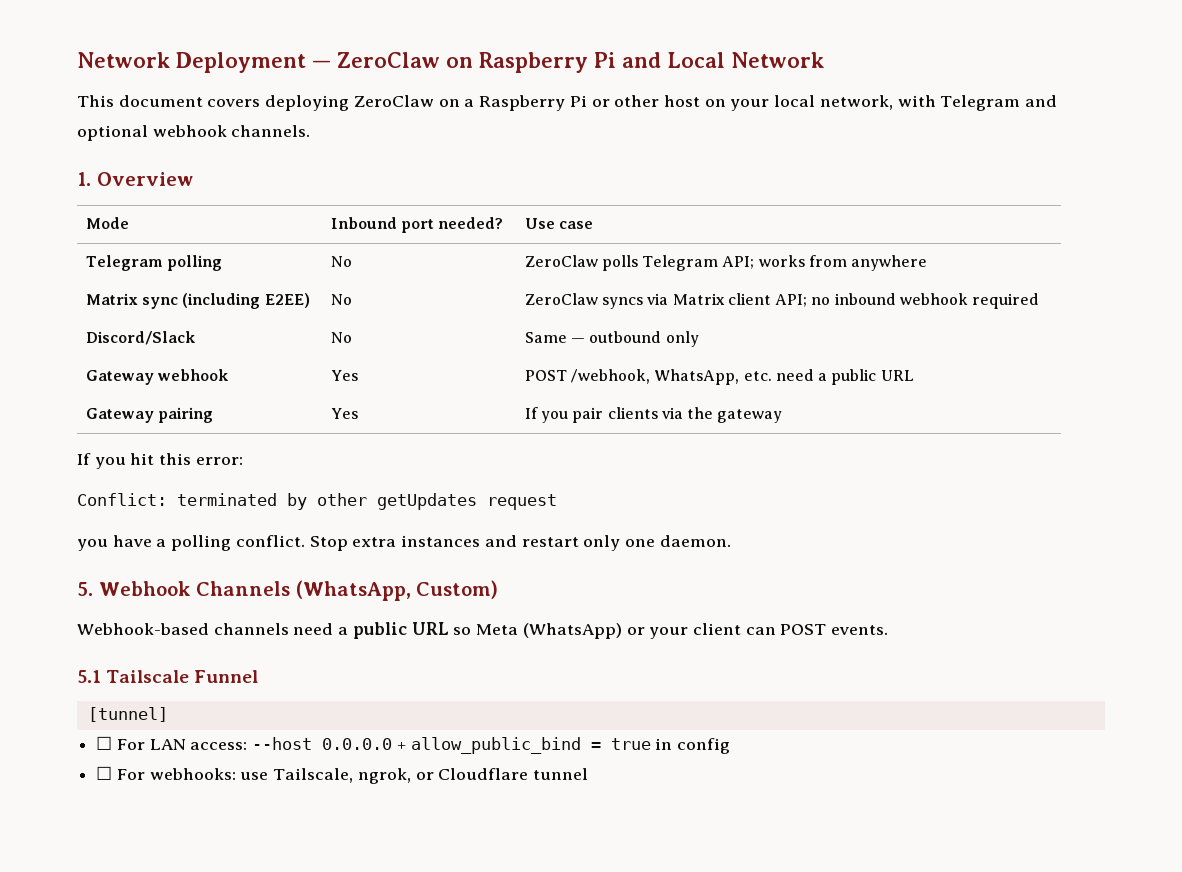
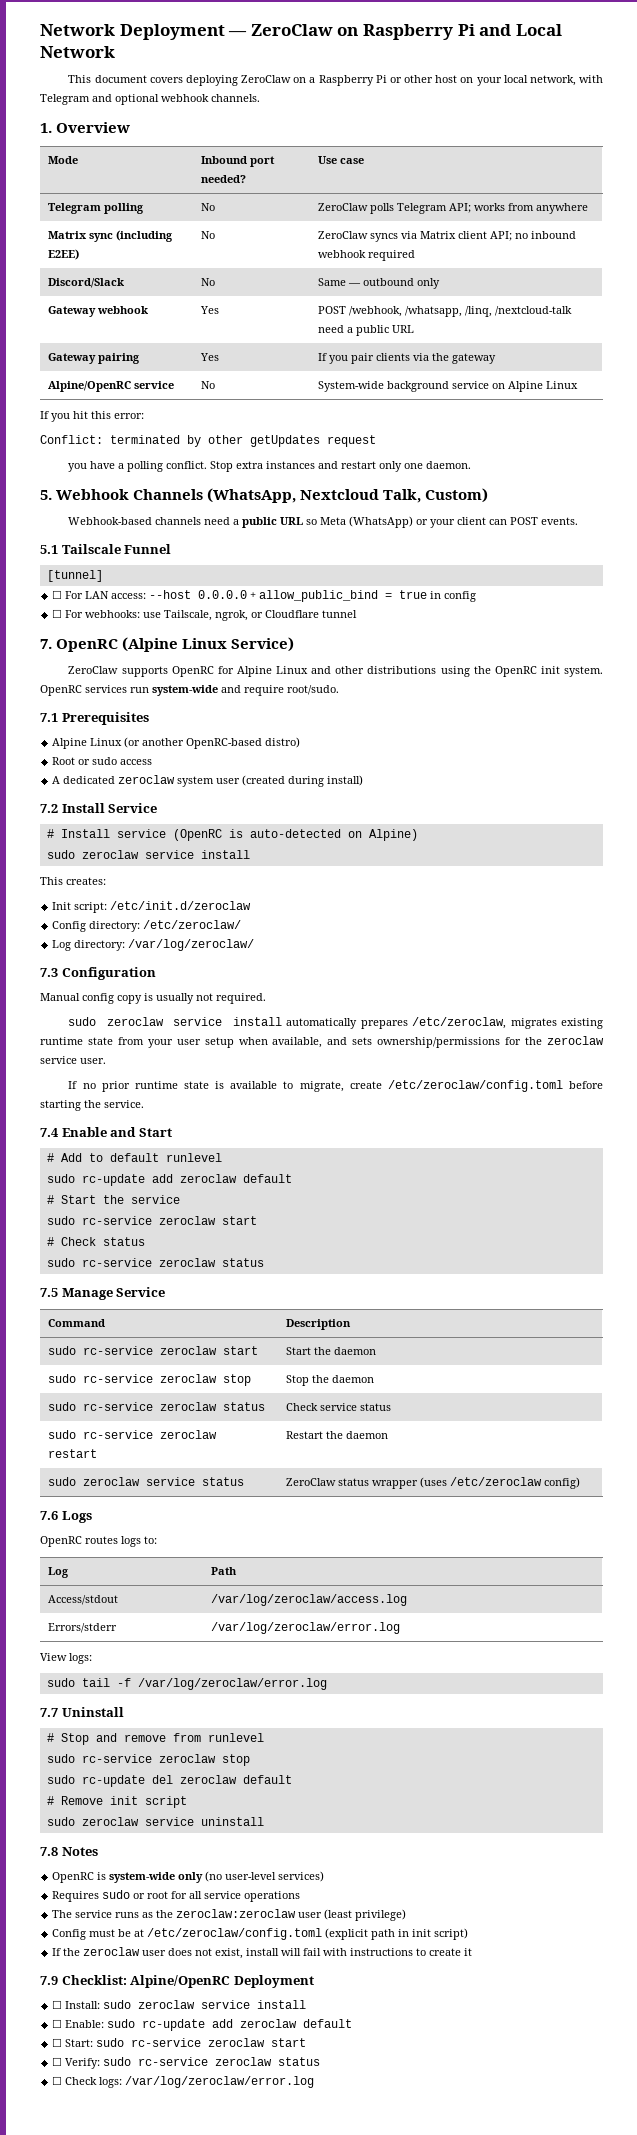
- Gateway webhook | Yes | POST /webhook, WhatsApp, etc. need a public URL
+ Gateway webhook | Yes | POST /webhook, /whatsapp, /linq, /nextcloud-talk need a public URL
+ Alpine/OpenRC service | No | System-wide background service on Alpine Linux
- 5. Webhook Channels (WhatsApp, Custom)
+ 5. Webhook Channels (WhatsApp, Nextcloud Talk, Custom)
+ 7. OpenRC (Alpine Linux Service)
+ ZeroClaw supports OpenRC for Alpine Linux and other distributions using the OpenRC init system. OpenRC services run system-wide and require root/sudo.
+ 7.1 Prerequisites
+ Alpine Linux (or another OpenRC-based distro)
+ Root or sudo access
+ A dedicated zeroclaw system user (created during install)
+ 7.2 Install Service
+ # Install service (OpenRC is auto-detected on Alpine)
+ sudo zeroclaw service install
+ This creates:
+ Init script: /etc/init.d/zeroclaw
+ Config directory: /etc/zeroclaw/
+ Log directory: /var/log/zeroclaw/
+ 7.3 Configuration
+ Manual config copy is usually not required.
+ sudo zeroclaw service install automatically prepares /etc/zeroclaw, migrates existing runtime state from your user setup when available, and sets ownership/permissions for the zeroclaw service user.
+ If no prior runtime state is available to migrate, create /etc/zeroclaw/config.toml before starting the service.
+ 7.4 Enable and Start
+ # Add to default runlevel
+ sudo rc-update add zeroclaw default
+ # Start the service
+ sudo rc-service zeroclaw start
+ # Check status
+ sudo rc-service zeroclaw status
+ 7.5 Manage Service
+ Command | Description
+ sudo rc-service zeroclaw start | Start the daemon
+ sudo rc-service zeroclaw stop | Stop the daemon
+ sudo rc-service zeroclaw status | Check service status
+ sudo rc-service zeroclaw restart | Restart the daemon
+ sudo zeroclaw service status | ZeroClaw status wrapper (uses /etc/zeroclaw config)
+ 7.6 Logs
+ OpenRC routes logs to:
+ Log | Path
+ Access/stdout | /var/log/zeroclaw/access.log
+ Errors/stderr | /var/log/zeroclaw/error.log
+ View logs:
+ sudo tail -f /var/log/zeroclaw/error.log
+ 7.7 Uninstall
+ # Stop and remove from runlevel
+ sudo rc-service zeroclaw stop
+ sudo rc-update del zeroclaw default
+ # Remove init script
+ sudo zeroclaw service uninstall
+ 7.8 Notes
+ OpenRC is system-wide only (no user-level services)
+ Requires sudo or root for all service operations
+ The service runs as the zeroclaw:zeroclaw user (least privilege)
+ Config must be at /etc/zeroclaw/config.toml (explicit path in init script)
+ If the zeroclaw user does not exist, install will fail with instructions to create it
+ 7.9 Checklist: Alpine/OpenRC Deployment
+ ☐ Install: sudo zeroclaw service install
+ ☐ Enable: sudo rc-update add zeroclaw default
+ ☐ Start: sudo rc-service zeroclaw start
+ ☐ Verify: sudo rc-service zeroclaw status
+ ☐ Check logs: /var/log/zeroclaw/error.log

